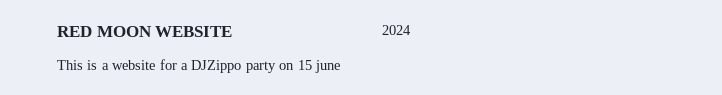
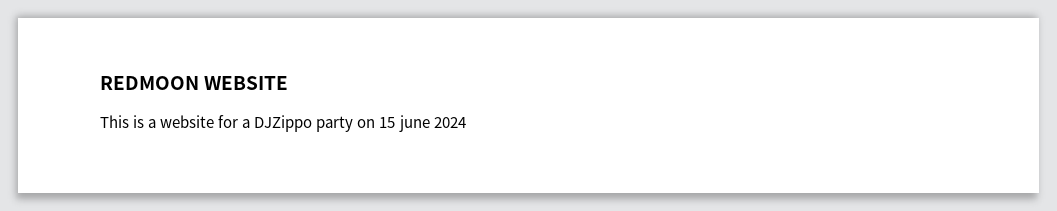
- RED MOON WEBSITE
+ REDMOON WEBSITE

